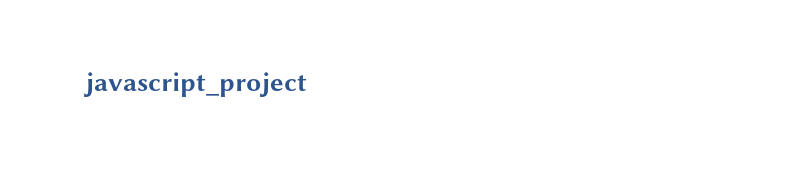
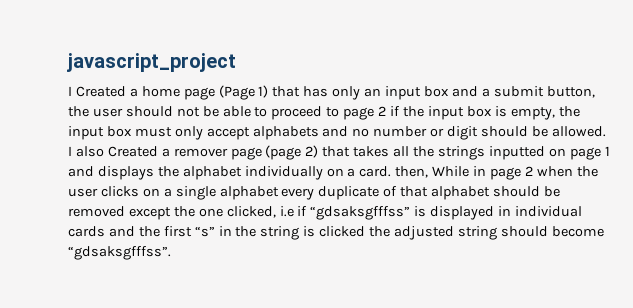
+ I Created a home page (Page 1) that has only an input box and a submit button, the user should not be able to proceed to page 2 if the input box is empty, the input box must only accept alphabets and no number or digit should be allowed. I also Created a remover page (page 2) that takes all the strings inputted on page 1 and displays the alphabet individually on a card. then, While in page 2 when the user clicks on a single alphabet every duplicate of that alphabet should be removed except the one clicked, i.e if “gdsaksgfffss” is displayed in individual cards and the first “s” in the string is clicked the adjusted string should become “gdsaksgfffss”.

